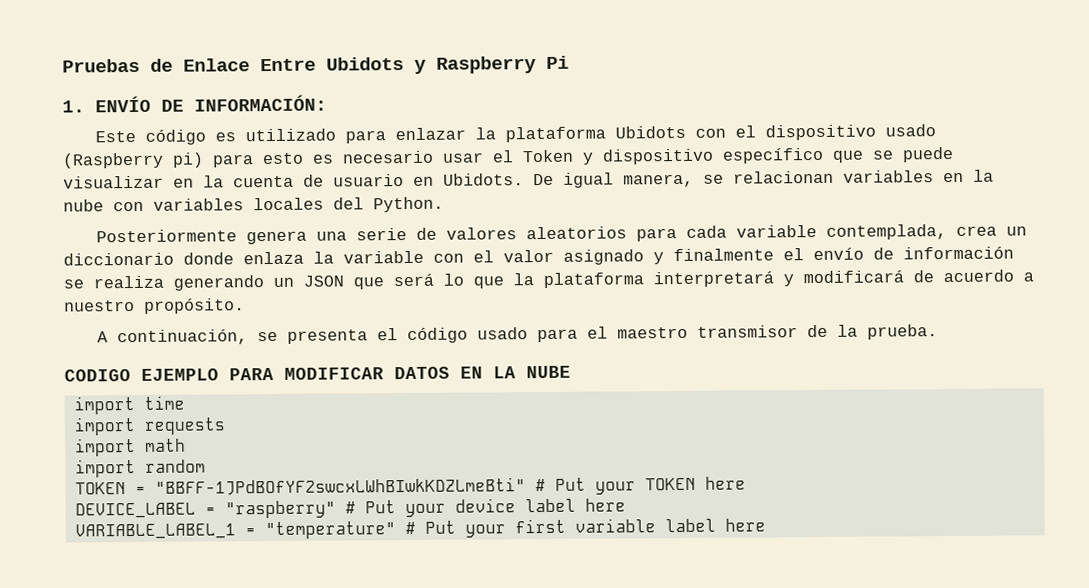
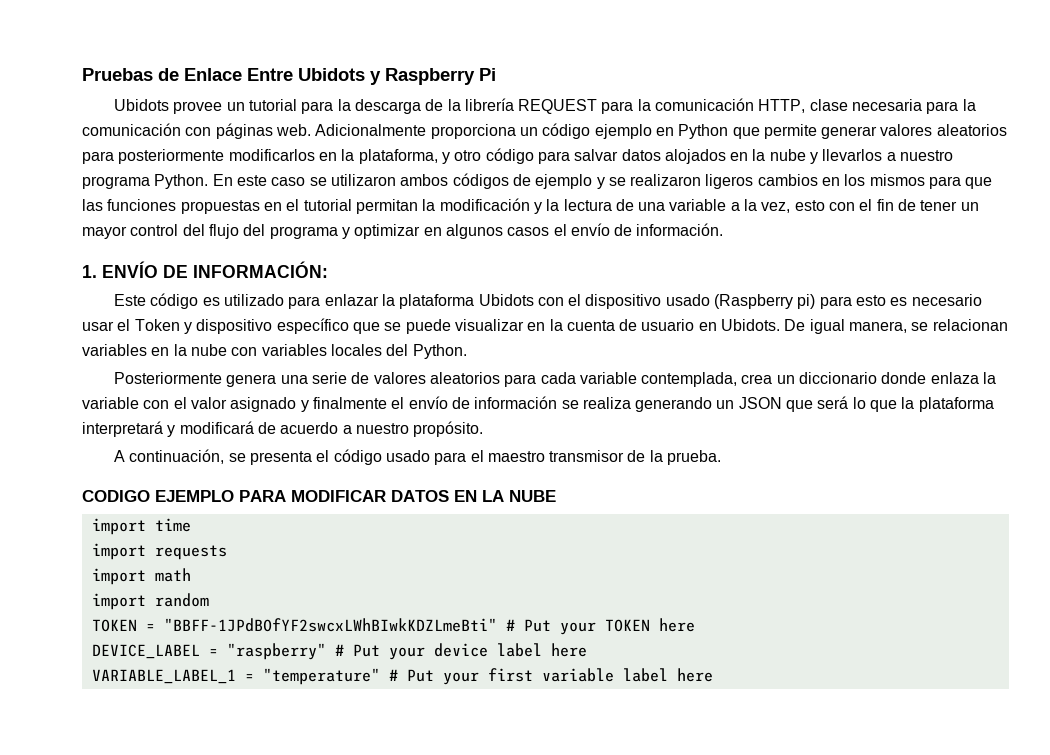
+ Ubidots provee un tutorial para la descarga de la librería REQUEST para la comunicación HTTP, clase necesaria para la comunicación con páginas web. Adicionalmente proporciona un código ejemplo en Python que permite generar valores aleatorios para posteriormente modificarlos en la plataforma, y otro código para salvar datos alojados en la nube y llevarlos a nuestro programa Python. En este caso se utilizaron ambos códigos de ejemplo y se realizaron ligeros cambios en los mismos para que las funciones propuestas en el tutorial permitan la modificación y la lectura de una variable a la vez, esto con el fin de tener un mayor control del flujo del programa y optimizar en algunos casos el envío de información.

